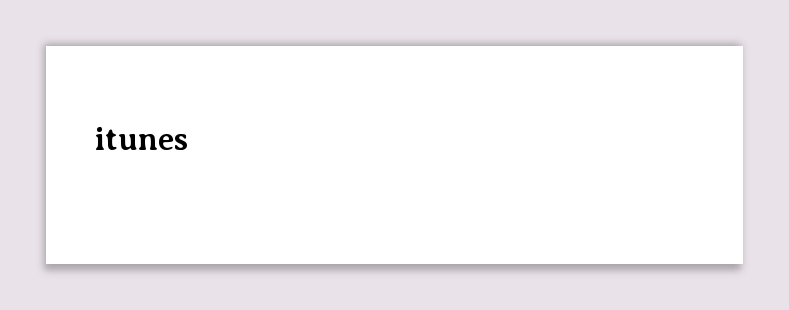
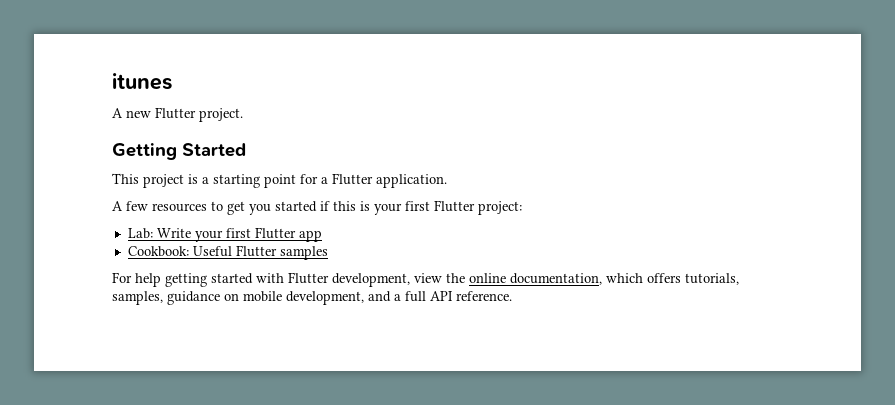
+ A new Flutter project.
+ Getting Started
+ This project is a starting point for a Flutter application.
+ A few resources to get you started if this is your first Flutter project:
+ Lab: Write your first Flutter app
+ Cookbook: Useful Flutter samples
+ For help getting started with Flutter development, view the online documentation, which offers tutorials, samples, guidance on mobile development, and a full API reference.

